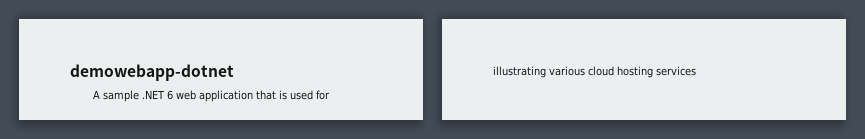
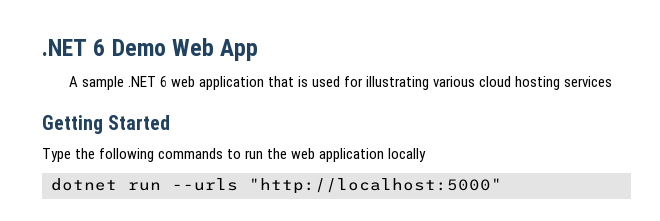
- demowebapp-dotnet
+ .NET 6 Demo Web App
+ Getting Started
+ Type the following commands to run the web application locally
+ dotnet run --urls "http://localhost:5000"

